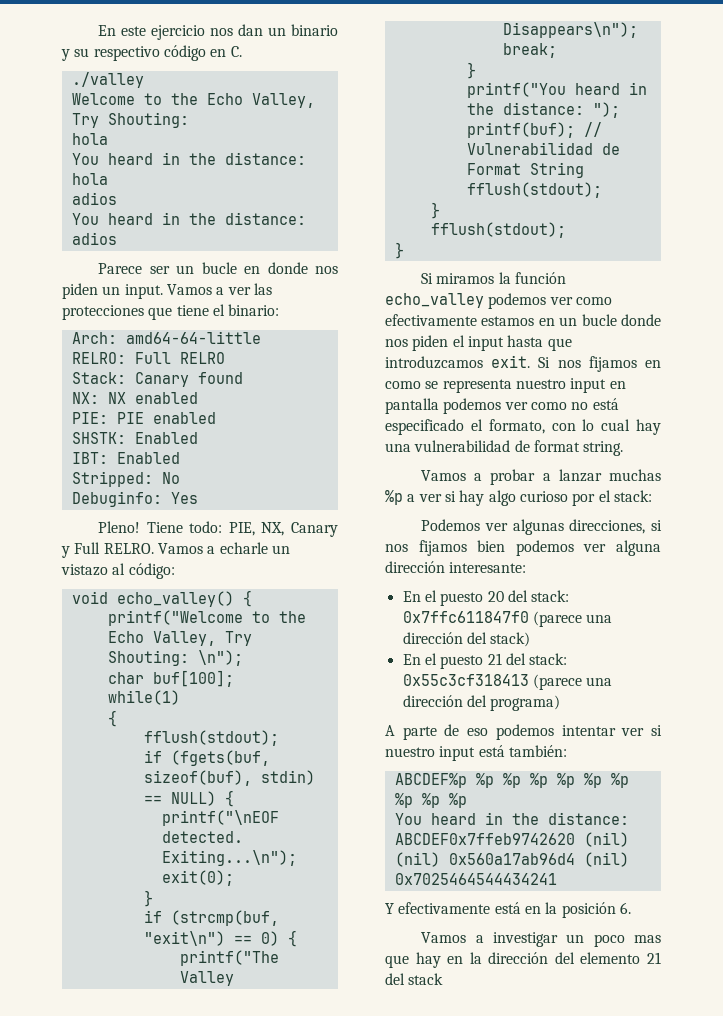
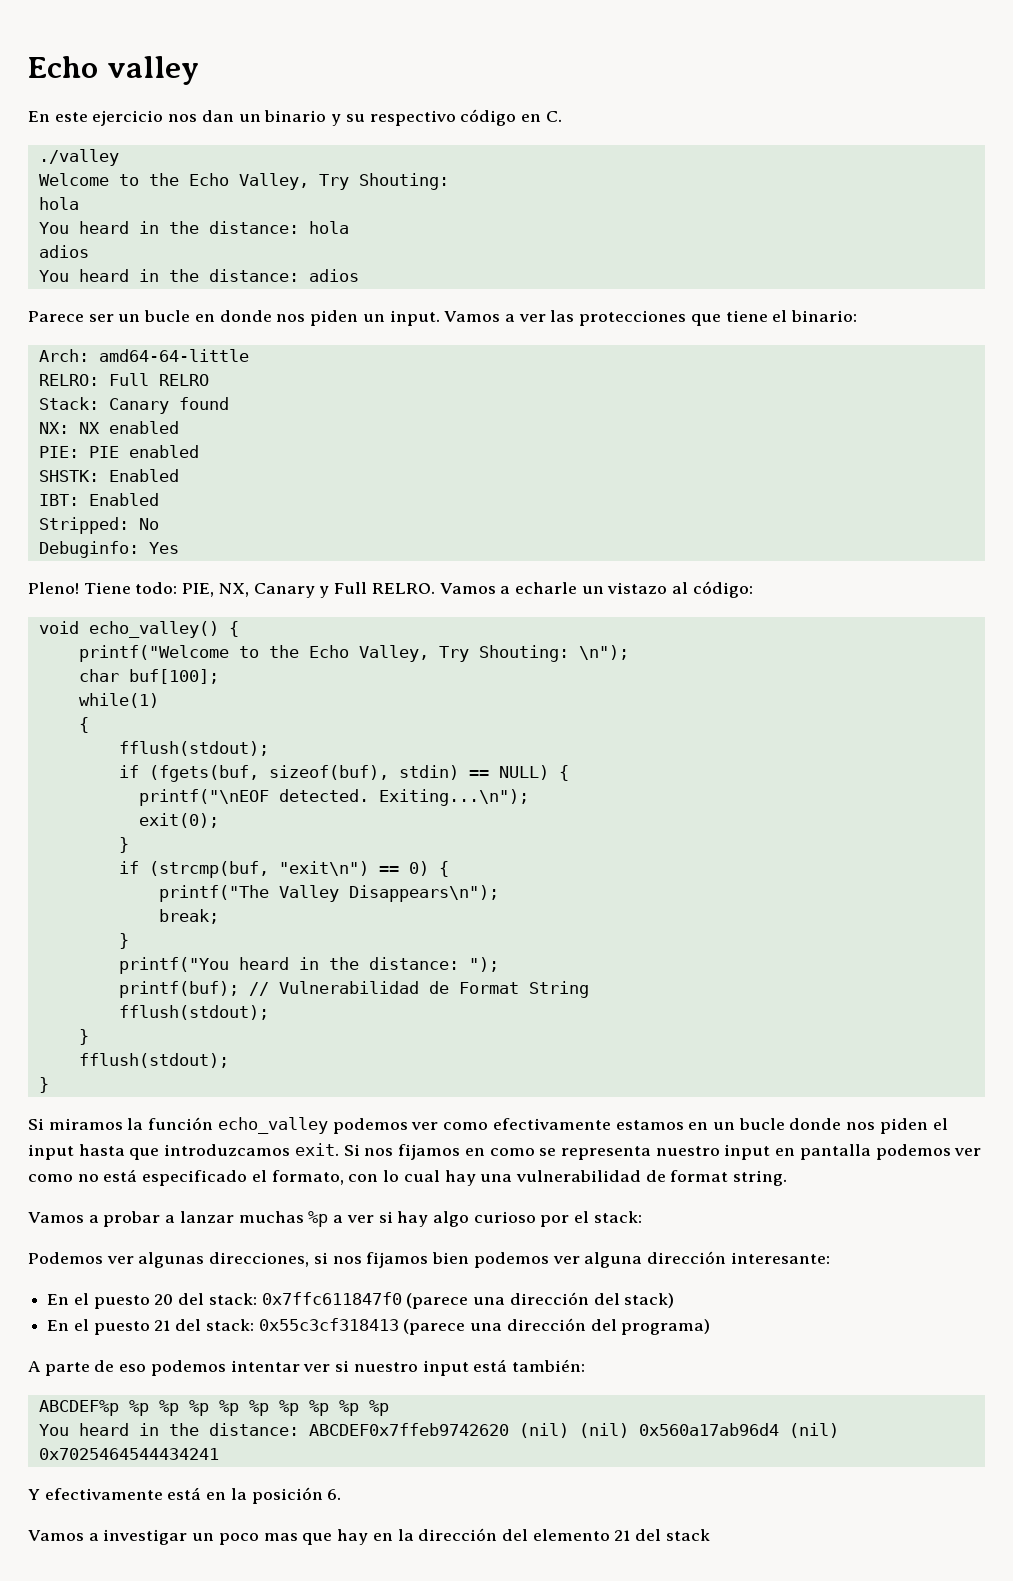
+ Echo valley

